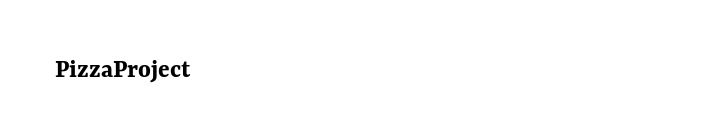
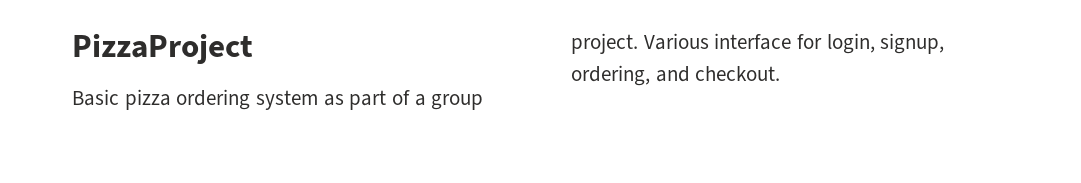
+ Basic pizza ordering system as part of a group project. Various interface for login, signup, ordering, and checkout.

